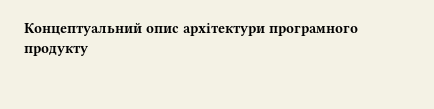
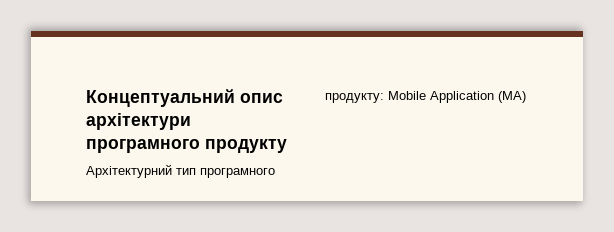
+ Архітектурний тип програмного продукту: Mobile Application (MA)

